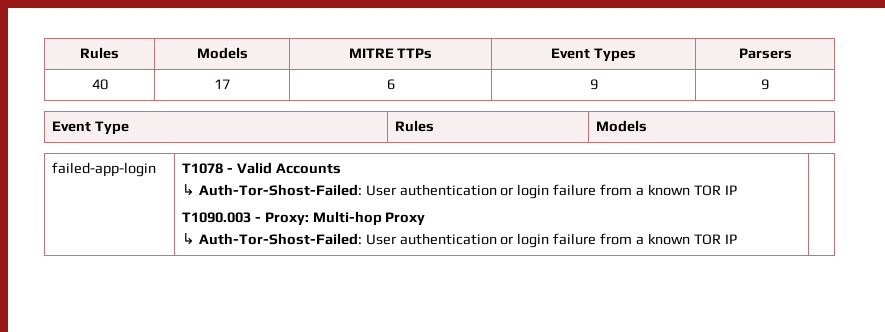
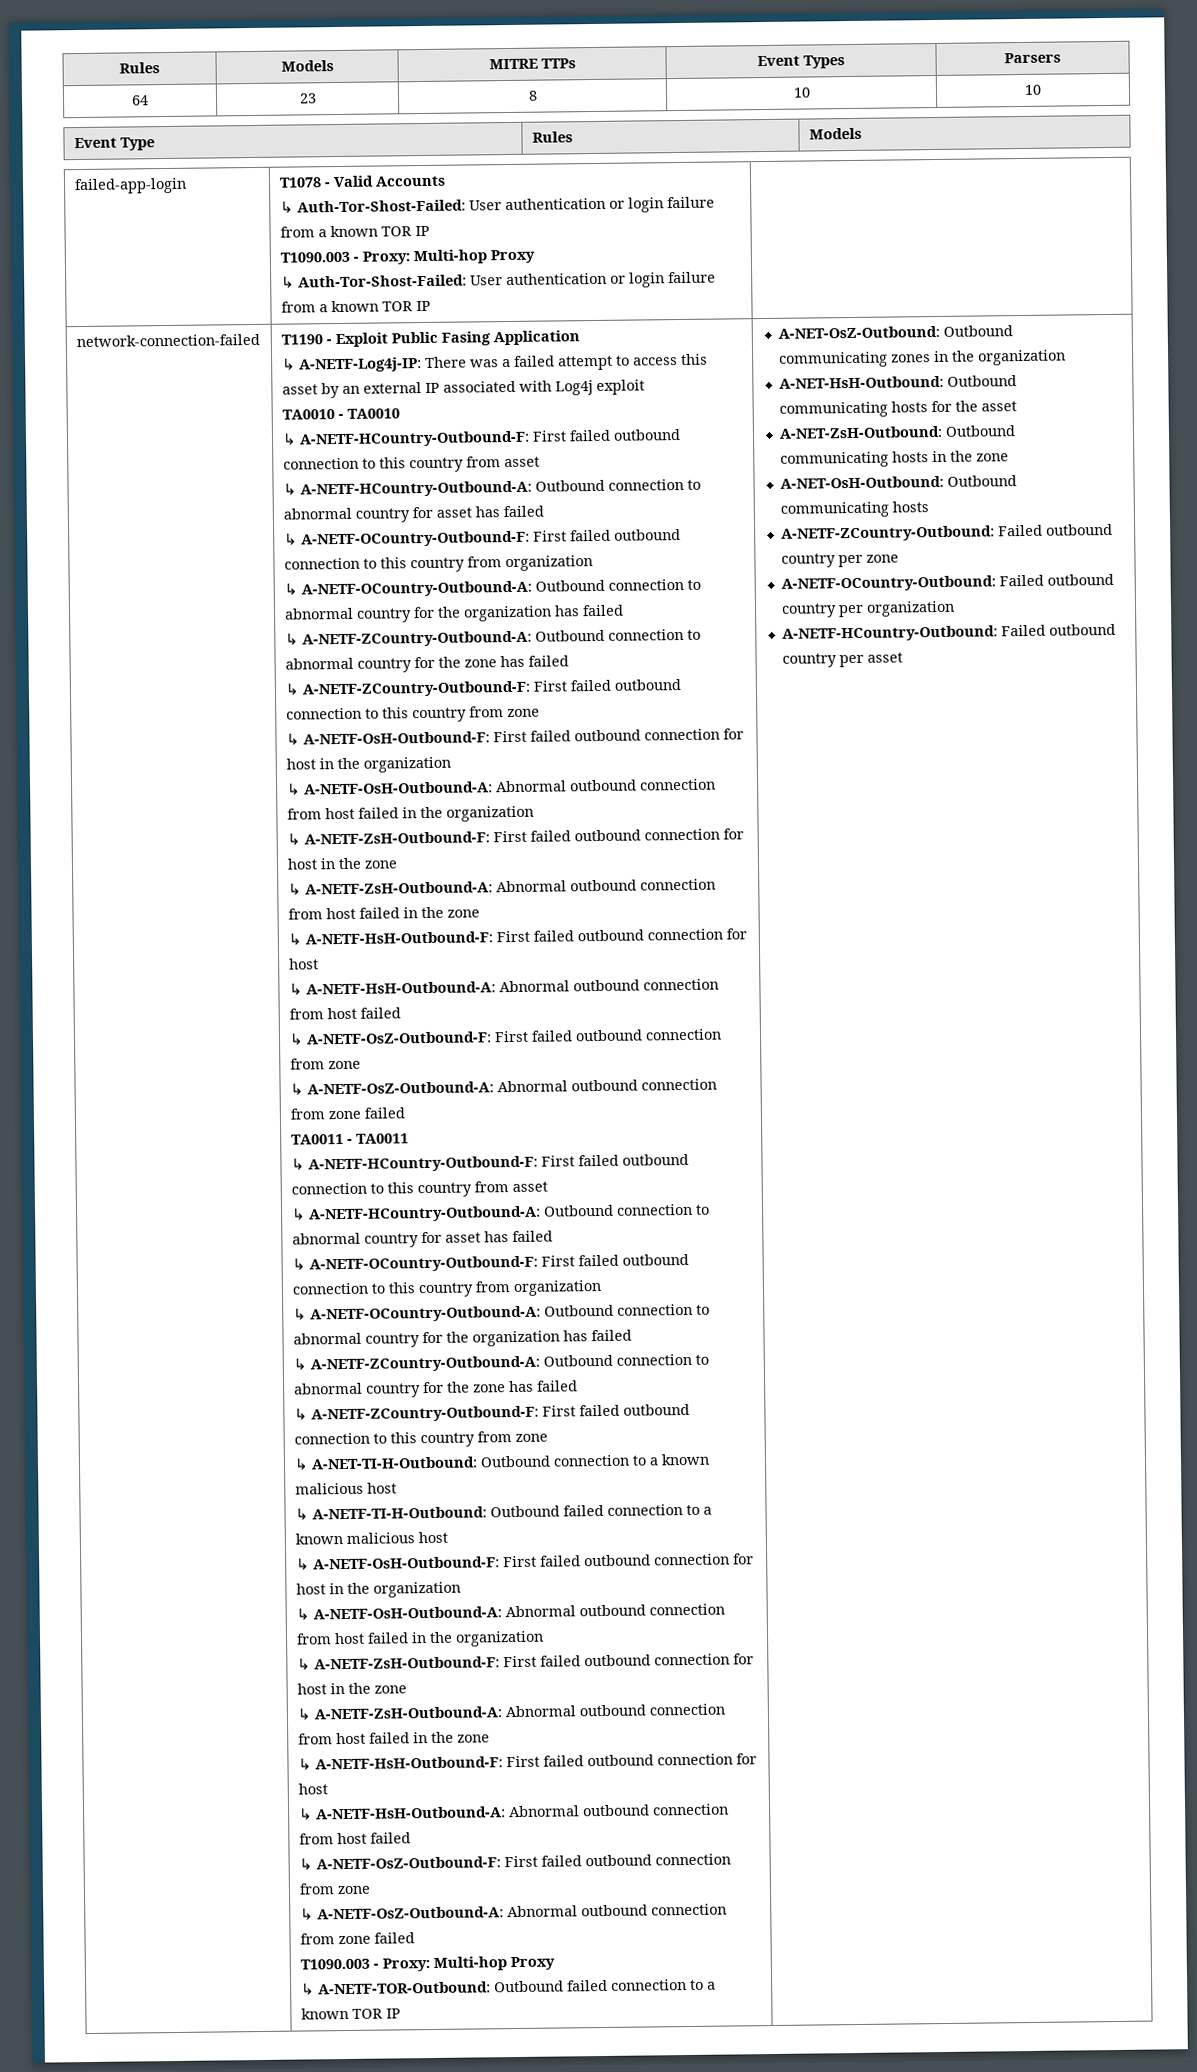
- 40 | 17 | 6 | 9 | 9
+ 64 | 23 | 8 | 10 | 10
+ network-connection-failed | T1190 - Exploit Public Fasing Application
+ ↳ A-NETF-Log4j-IP: There was a failed attempt to access this asset by an external IP associated with Log4j exploit
+ TA0010 - TA0010
+ ↳ A-NETF-HCountry-Outbound-F: First failed outbound connection to this country from asset
+ ↳ A-NETF-HCountry-Outbound-A: Outbound connection to abnormal country for asset has failed
+ ↳ A-NETF-OCountry-Outbound-F: First failed outbound connection to this country from organization
+ ↳ A-NETF-OCountry-Outbound-A: Outbound connection to abnormal country for the organization has failed
+ ↳ A-NETF-ZCountry-Outbound-A: Outbound connection to abnormal country for the zone has failed
+ ↳ A-NETF-ZCountry-Outbound-F: First failed outbound connection to this country from zone
+ ↳ A-NETF-OsH-Outbound-F: First failed outbound connection for host in the organization
+ ↳ A-NETF-OsH-Outbound-A: Abnormal outbound connection from host failed in the organization
+ ↳ A-NETF-ZsH-Outbound-F: First failed outbound connection for host in the zone
+ ↳ A-NETF-ZsH-Outbound-A: Abnormal outbound connection from host failed in the zone
+ ↳ A-NETF-HsH-Outbound-F: First failed outbound connection for host
+ ↳ A-NETF-HsH-Outbound-A: Abnormal outbound connection from host failed
+ ↳ A-NETF-OsZ-Outbound-F: First failed outbound connection from zone
+ ↳ A-NETF-OsZ-Outbound-A: Abnormal outbound connection from zone failed
+ TA0011 - TA0011
+ ↳ A-NETF-HCountry-Outbound-F: First failed outbound connection to this country from asset
+ ↳ A-NETF-HCountry-Outbound-A: Outbound connection to abnormal country for asset has failed
+ ↳ A-NETF-OCountry-Outbound-F: First failed outbound connection to this country from organization
+ ↳ A-NETF-OCountry-Outbound-A: Outbound connection to abnormal country for the organization has failed
+ ↳ A-NETF-ZCountry-Outbound-A: Outbound connection to abnormal country for the zone has failed
+ ↳ A-NETF-ZCountry-Outbound-F: First failed outbound connection to this country from zone
+ ↳ A-NET-TI-H-Outbound: Outbound connection to a known malicious host
+ ↳ A-NETF-TI-H-Outbound: Outbound failed connection to a known malicious host
+ ↳ A-NETF-OsH-Outbound-F: First failed outbound connection for host in the organization
+ ↳ A-NETF-OsH-Outbound-A: Abnormal outbound connection from host failed in the organization
+ ↳ A-NETF-ZsH-Outbound-F: First failed outbound connection for host in the zone
+ ↳ A-NETF-ZsH-Outbound-A: Abnormal outbound connection from host failed in the zone
+ ↳ A-NETF-HsH-Outbound-F: First failed outbound connection for host
+ ↳ A-NETF-HsH-Outbound-A: Abnormal outbound connection from host failed
+ ↳ A-NETF-OsZ-Outbound-F: First failed outbound connection from zone
+ ↳ A-NETF-OsZ-Outbound-A: Abnormal outbound connection from zone failed
+ T1090.003 - Proxy: Multi-hop Proxy
+ ↳ A-NETF-TOR-Outbound: Outbound failed connection to a known TOR IP | A-NET-OsZ-Outbound: Outbound communicating zones in the organization
+ A-NET-HsH-Outbound: Outbound communicating hosts for the asset
+ A-NET-ZsH-Outbound: Outbound communicating hosts in the zone
+ A-NET-OsH-Outbound: Outbound communicating hosts
+ A-NETF-ZCountry-Outbound: Failed outbound country per zone
+ A-NETF-OCountry-Outbound: Failed outbound country per organization
+ A-NETF-HCountry-Outbound: Failed outbound country per asset

